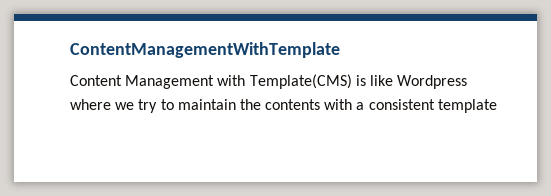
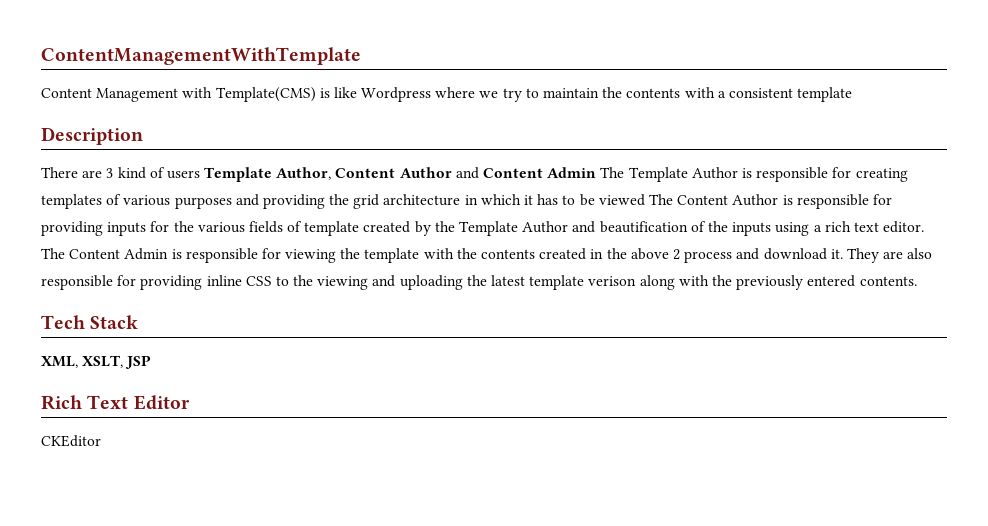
+ Description
+ There are 3 kind of users Template Author, Content Author and Content Admin The Template Author is responsible for creating templates of various purposes and providing the grid architecture in which it has to be viewed The Content Author is responsible for providing inputs for the various fields of template created by the Template Author and beautification of the inputs using a rich text editor. The Content Admin is responsible for viewing the template with the contents created in the above 2 process and download it. They are also responsible for providing inline CSS to the viewing and uploading the latest template verison along with the previously entered contents.
+ Tech Stack
+ XML, XSLT, JSP
+ Rich Text Editor
+ CKEditor

